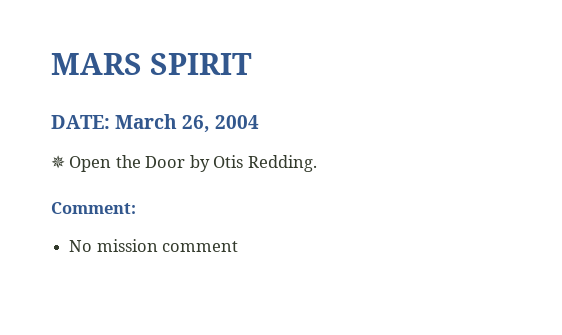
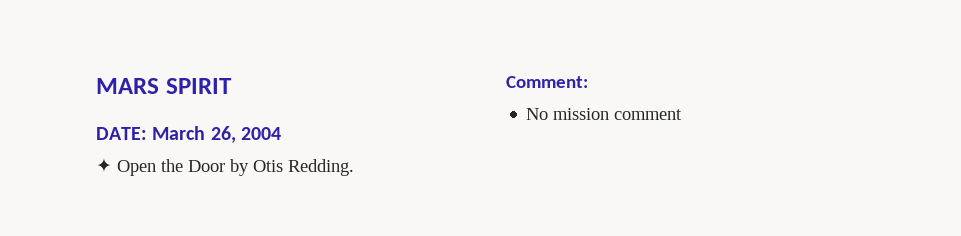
- ✵ Open the Door by Otis Redding.
+ ✦ Open the Door by Otis Redding.

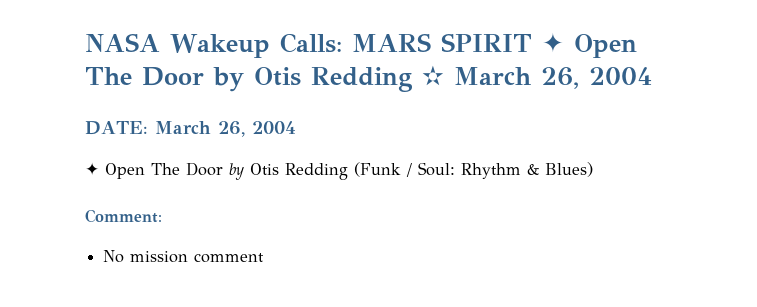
- MARS SPIRIT
+ NASA Wakeup Calls: MARS SPIRIT ✦ Open The Door by Otis Redding ✫ March 26, 2004
- ✦ Open the Door by Otis Redding.
+ ✦ Open The Door by Otis Redding (Funk / Soul: Rhythm & Blues)

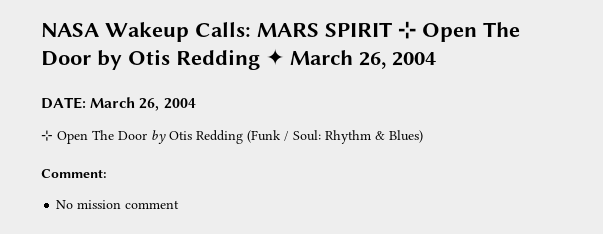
- NASA Wakeup Calls: MARS SPIRIT ✦ Open The Door by Otis Redding ✫ March 26, 2004
+ NASA Wakeup Calls: MARS SPIRIT ⊹ Open The Door by Otis Redding ✦ March 26, 2004
- ✦ Open The Door by Otis Redding (Funk / Soul: Rhythm & Blues)
+ ⊹ Open The Door by Otis Redding (Funk / Soul: Rhythm & Blues)

